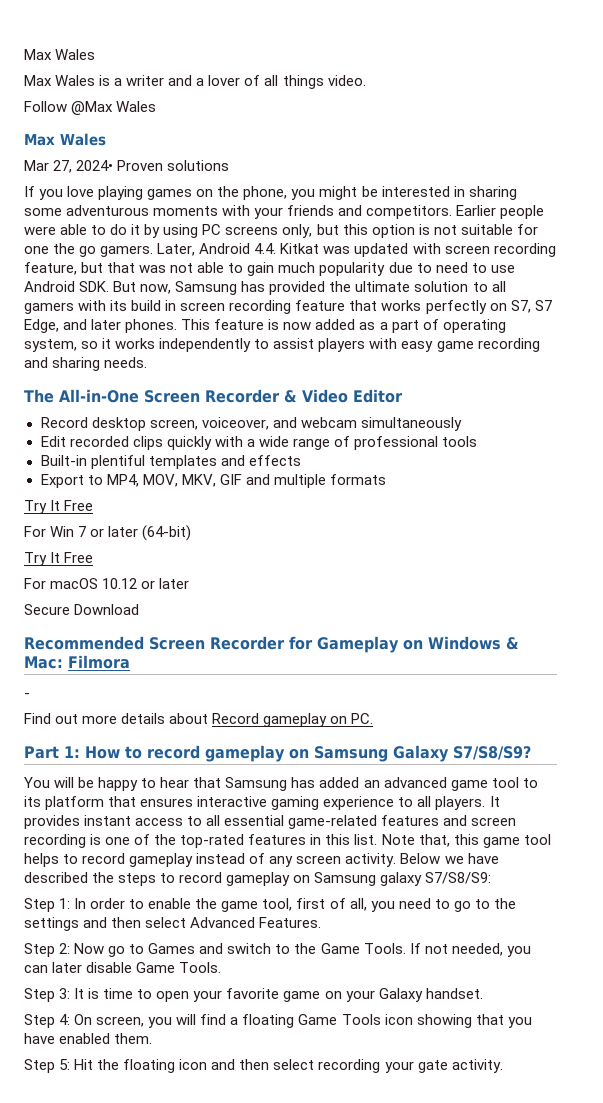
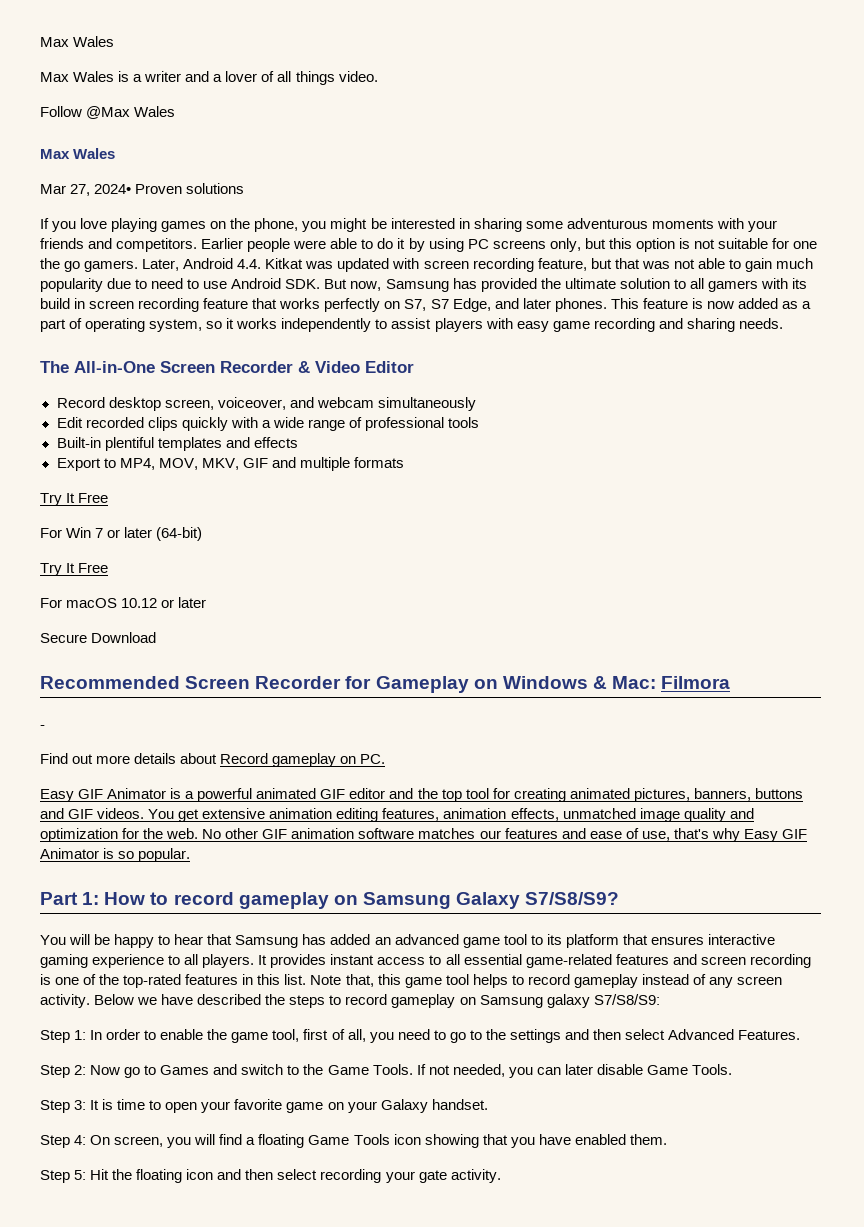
+ Easy GIF Animator is a powerful animated GIF editor and the top tool for creating animated pictures, banners, buttons and GIF videos. You get extensive animation editing features, animation effects, unmatched image quality and optimization for the web. No other GIF animation software matches our features and ease of use, that's why Easy GIF Animator is so popular.

